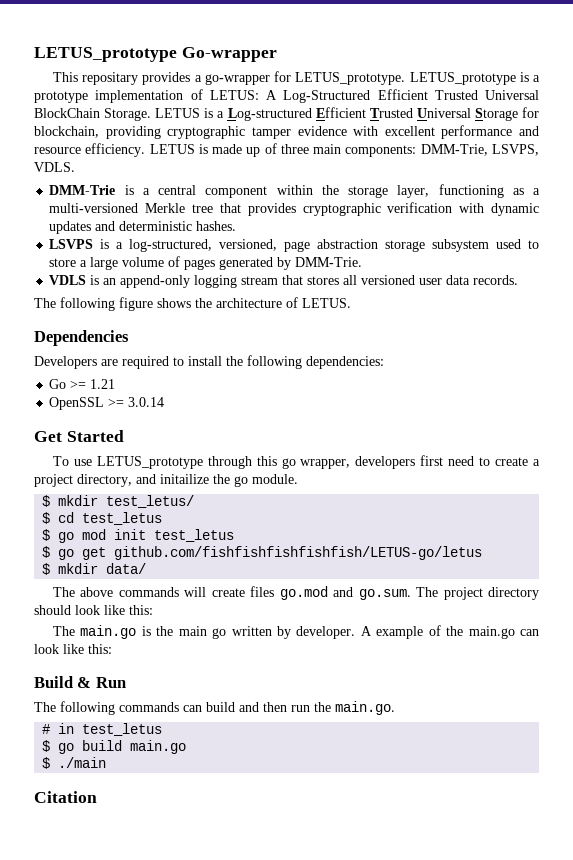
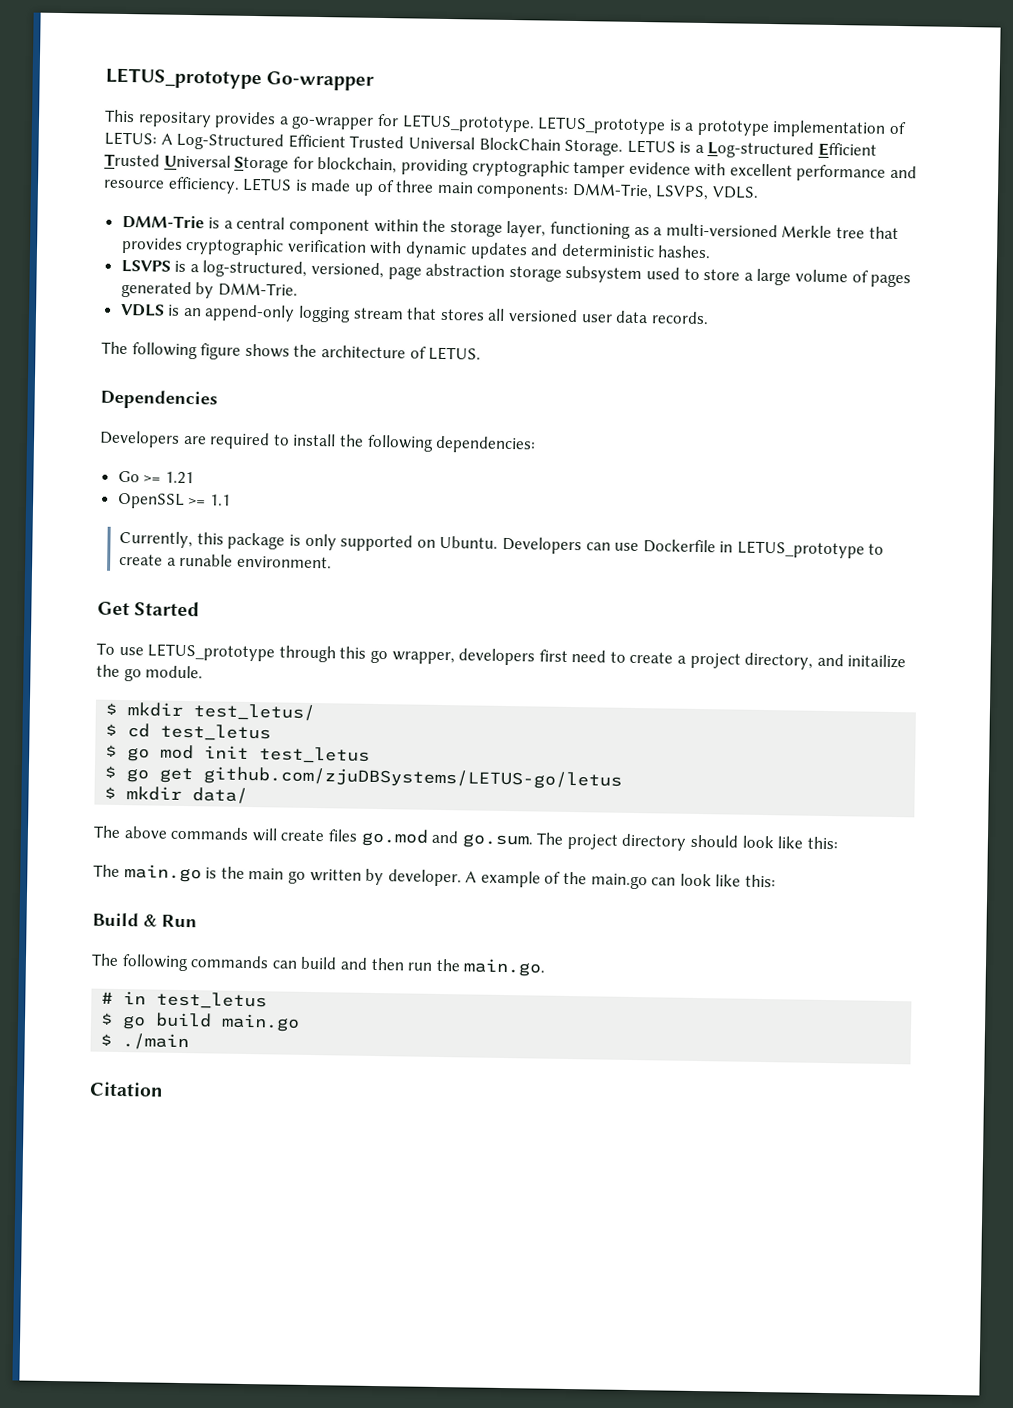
- OpenSSL >= 3.0.14
+ OpenSSL >= 1.1
+ Currently, this package is only supported on Ubuntu. Developers can use Dockerfile in LETUS_prototype to create a runable environment.
- $ go get github.com/fishfishfishfishfish/LETUS-go/letus
+ $ go get github.com/zjuDBSystems/LETUS-go/letus

